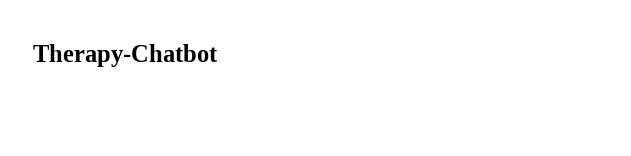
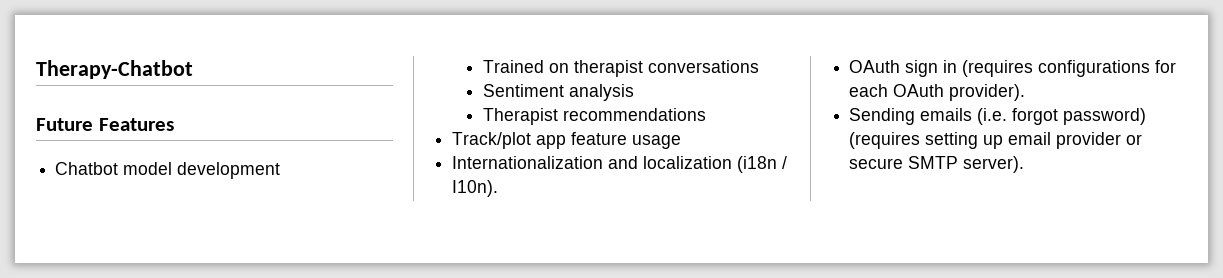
+ Future Features
+ Chatbot model development
+ Trained on therapist conversations
+ Sentiment analysis
+ Therapist recommendations
+ Track/plot app feature usage
+ Internationalization and localization (i18n / I10n).
+ OAuth sign in (requires configurations for each OAuth provider).
+ Sending emails (i.e. forgot password) (requires setting up email provider or secure SMTP server).

